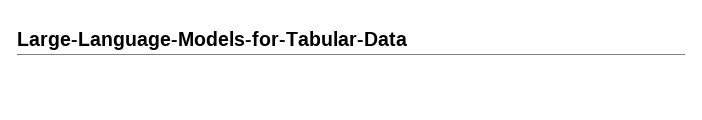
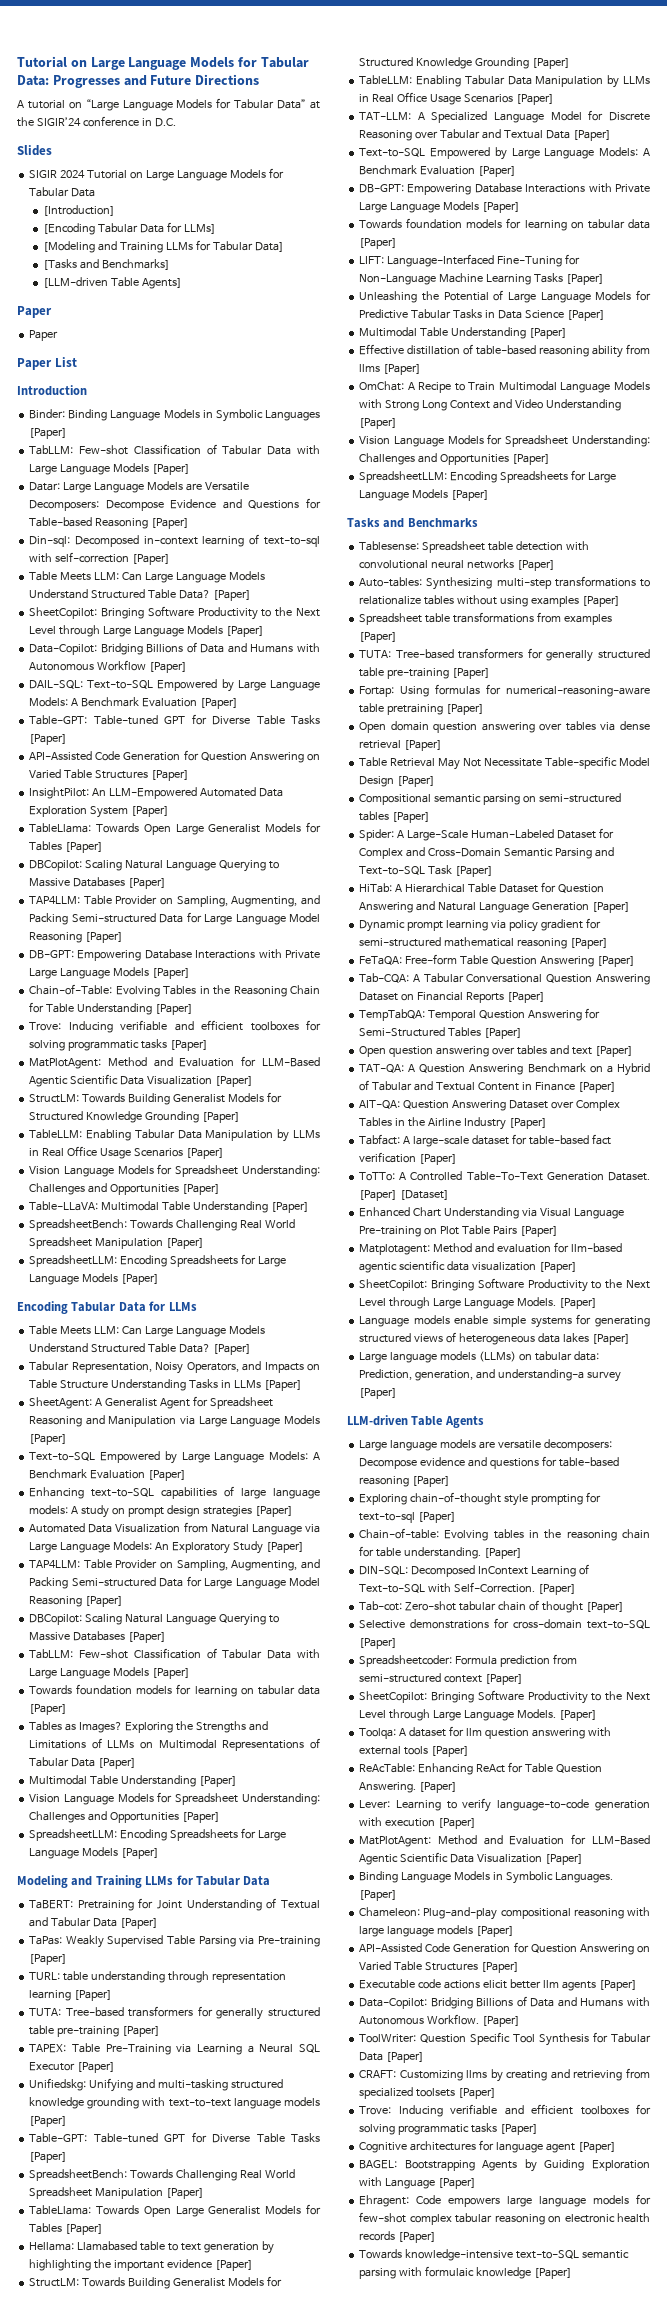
- Large-Language-Models-for-Tabular-Data
+ Tutorial on Large Language Models for Tabular Data: Progresses and Future Directions
+ A tutorial on “Large Language Models for Tabular Data” at the SIGIR’24 conference in D.C.
+ Slides
+ SIGIR 2024 Tutorial on Large Language Models for Tabular Data
+ [Introduction]
+ [Encoding Tabular Data for LLMs]
+ [Modeling and Training LLMs for Tabular Data]
+ [Tasks and Benchmarks]
+ [LLM-driven Table Agents]
+ Paper
+ Paper
+ Paper List
+ Introduction
+ Binder: Binding Language Models in Symbolic Languages [Paper]
+ TabLLM: Few-shot Classification of Tabular Data with Large Language Models [Paper]
+ Datar: Large Language Models are Versatile Decomposers: Decompose Evidence and Questions for Table-based Reasoning [Paper]
+ Din-sql: Decomposed in-context learning of text-to-sql with self-correction [Paper]
+ Table Meets LLM: Can Large Language Models Understand Structured Table Data? [Paper]
+ SheetCopilot: Bringing Software Productivity to the Next Level through Large Language Models [Paper]
+ Data-Copilot: Bridging Billions of Data and Humans with Autonomous Workflow [Paper]
+ DAIL-SQL: Text-to-SQL Empowered by Large Language Models: A Benchmark Evaluation [Paper]
+ Table-GPT: Table-tuned GPT for Diverse Table Tasks [Paper]
+ API-Assisted Code Generation for Question Answering on Varied Table Structures [Paper]
+ InsightPilot: An LLM-Empowered Automated Data Exploration System [Paper]
+ TableLlama: Towards Open Large Generalist Models for Tables [Paper]
+ DBCopilot: Scaling Natural Language Querying to Massive Databases [Paper]
+ TAP4LLM: Table Provider on Sampling, Augmenting, and Packing Semi-structured Data for Large Language Model Reasoning [Paper]
+ DB-GPT: Empowering Database Interactions with Private Large Language Models [Paper]
+ Chain-of-Table: Evolving Tables in the Reasoning Chain for Table Understanding [Paper]
+ Trove: Inducing verifiable and efficient toolboxes for solving programmatic tasks [Paper]
+ MatPlotAgent: Method and Evaluation for LLM-Based Agentic Scientific Data Visualization [Paper]
+ StructLM: Towards Building Generalist Models for Structured Knowledge Grounding [Paper]
+ TableLLM: Enabling Tabular Data Manipulation by LLMs in Real Office Usage Scenarios [Paper]
+ Vision Language Models for Spreadsheet Understanding: Challenges and Opportunities [Paper]
+ Table-LLaVA: Multimodal Table Understanding [Paper]
+ SpreadsheetBench: Towards Challenging Real World Spreadsheet Manipulation [Paper]
+ SpreadsheetLLM: Encoding Spreadsheets for Large Language Models [Paper]
+ Encoding Tabular Data for LLMs
+ Table Meets LLM: Can Large Language Models Understand Structured Table Data? [Paper]
+ Tabular Representation, Noisy Operators, and Impacts on Table Structure Understanding Tasks in LLMs [Paper]
+ SheetAgent: A Generalist Agent for Spreadsheet Reasoning and Manipulation via Large Language Models [Paper]
+ Text-to-SQL Empowered by Large Language Models: A Benchmark Evaluation [Paper]
+ Enhancing text-to-SQL capabilities of large language models: A study on prompt design strategies [Paper]
+ Automated Data Visualization from Natural Language via Large Language Models: An Exploratory Study [Paper]
+ TAP4LLM: Table Provider on Sampling, Augmenting, and Packing Semi-structured Data for Large Language Model Reasoning [Paper]
+ DBCopilot: Scaling Natural Language Querying to Massive Databases [Paper]
+ TabLLM: Few-shot Classification of Tabular Data with Large Language Models [Paper]
+ Towards foundation models for learning on tabular data [Paper]
+ Tables as Images? Exploring the Strengths and Limitations of LLMs on Multimodal Representations of Tabular Data [Paper]
+ Multimodal Table Understanding [Paper]
+ Vision Language Models for Spreadsheet Understanding: Challenges and Opportunities [Paper]
+ SpreadsheetLLM: Encoding Spreadsheets for Large Language Models [Paper]
+ Modeling and Training LLMs for Tabular Data
+ TaBERT: Pretraining for Joint Understanding of Textual and Tabular Data [Paper]
+ TaPas: Weakly Supervised Table Parsing via Pre-training [Paper]
+ TURL: table understanding through representation learning [Paper]
+ TUTA: Tree-based transformers for generally structured table pre-training [Paper]
+ TAPEX: Table Pre-Training via Learning a Neural SQL Executor [Paper]
+ Unifiedskg: Unifying and multi-tasking structured knowledge grounding with text-to-text language models [Paper]
+ Table-GPT: Table-tuned GPT for Diverse Table Tasks [Paper]
+ SpreadsheetBench: Towards Challenging Real World Spreadsheet Manipulation [Paper]
+ TableLlama: Towards Open Large Generalist Models for Tables [Paper]
+ Hellama: Llamabased table to text generation by highlighting the important evidence [Paper]
+ StructLM: Towards Building Generalist Models for Structured Knowledge Grounding [Paper]
+ TableLLM: Enabling Tabular Data Manipulation by LLMs in Real Office Usage Scenarios [Paper]
+ TAT-LLM: A Specialized Language Model for Discrete Reasoning over Tabular and Textual Data [Paper]
+ Text-to-SQL Empowered by Large Language Models: A Benchmark Evaluation [Paper]
+ DB-GPT: Empowering Database Interactions with Private Large Language Models [Paper]
+ Towards foundation models for learning on tabular data [Paper]
+ LIFT: Language-Interfaced Fine-Tuning for Non-Language Machine Learning Tasks [Paper]
+ Unleashing the Potential of Large Language Models for Predictive Tabular Tasks in Data Science [Paper]
+ Multimodal Table Understanding [Paper]
+ Effective distillation of table-based reasoning ability from llms [Paper]
+ OmChat: A Recipe to Train Multimodal Language Models with Strong Long Context and Video Understanding [Paper]
+ Vision Language Models for Spreadsheet Understanding: Challenges and Opportunities [Paper]
+ SpreadsheetLLM: Encoding Spreadsheets for Large Language Models [Paper]
+ Tasks and Benchmarks
+ Tablesense: Spreadsheet table detection with convolutional neural networks [Paper]
+ Auto-tables: Synthesizing multi-step transformations to relationalize tables without using examples [Paper]
+ Spreadsheet table transformations from examples [Paper]
+ TUTA: Tree-based transformers for generally structured table pre-training [Paper]
+ Fortap: Using formulas for numerical-reasoning-aware table pretraining [Paper]
+ Open domain question answering over tables via dense retrieval [Paper]
+ Table Retrieval May Not Necessitate Table-specific Model Design [Paper]
+ Compositional semantic parsing on semi-structured tables [Paper]
+ Spider: A Large-Scale Human-Labeled Dataset for Complex and Cross-Domain Semantic Parsing and Text-to-SQL Task [Paper]
+ HiTab: A Hierarchical Table Dataset for Question Answering and Natural Language Generation [Paper]
+ Dynamic prompt learning via policy gradient for semi-structured mathematical reasoning [Paper]
+ FeTaQA: Free-form Table Question Answering [Paper]
+ Tab-CQA: A Tabular Conversational Question Answering Dataset on Financial Reports [Paper]
+ TempTabQA: Temporal Question Answering for Semi-Structured Tables [Paper]
+ Open question answering over tables and text [Paper]
+ TAT-QA: A Question Answering Benchmark on a Hybrid of Tabular and Textual Content in Finance [Paper]
+ AIT-QA: Question Answering Dataset over Complex Tables in the Airline Industry [Paper]
+ Tabfact: A large-scale dataset for table-based fact verification [Paper]
+ ToTTo: A Controlled Table-To-Text Generation Dataset. [Paper] [Dataset]
+ Enhanced Chart Understanding via Visual Language Pre-training on Plot Table Pairs [Paper]
+ Matplotagent: Method and evaluation for llm-based agentic scientific data visualization [Paper]
+ SheetCopilot: Bringing Software Productivity to the Next Level through Large Language Models. [Paper]
+ Language models enable simple systems for generating structured views of heterogeneous data lakes [Paper]
+ Large language models (LLMs) on tabular data: Prediction, generation, and understanding-a survey [Paper]
+ LLM-driven Table Agents
+ Large language models are versatile decomposers: Decompose evidence and questions for table-based reasoning [Paper]
+ Exploring chain-of-thought style prompting for text-to-sql [Paper]
+ Chain-of-table: Evolving tables in the reasoning chain for table understanding. [Paper]
+ DIN-SQL: Decomposed InContext Learning of Text-to-SQL with Self-Correction. [Paper]
+ Tab-cot: Zero-shot tabular chain of thought [Paper]
+ Selective demonstrations for cross-domain text-to-SQL [Paper]
+ Spreadsheetcoder: Formula prediction from semi-structured context [Paper]
+ SheetCopilot: Bringing Software Productivity to the Next Level through Large Language Models. [Paper]
+ Toolqa: A dataset for llm question answering with external tools [Paper]
+ ReAcTable: Enhancing ReAct for Table Question Answering. [Paper]
+ Lever: Learning to verify language-to-code generation with execution [Paper]
+ MatPlotAgent: Method and Evaluation for LLM-Based Agentic Scientific Data Visualization [Paper]
+ Binding Language Models in Symbolic Languages. [Paper]
+ Chameleon: Plug-and-play compositional reasoning with large language models [Paper]
+ API-Assisted Code Generation for Question Answering on Varied Table Structures [Paper]
+ Executable code actions elicit better llm agents [Paper]
+ Data-Copilot: Bridging Billions of Data and Humans with Autonomous Workflow. [Paper]
+ ToolWriter: Question Specific Tool Synthesis for Tabular Data [Paper]
+ CRAFT: Customizing llms by creating and retrieving from specialized toolsets [Paper]
+ Trove: Inducing verifiable and efficient toolboxes for solving programmatic tasks [Paper]
+ Cognitive architectures for language agent [Paper]
+ BAGEL: Bootstrapping Agents by Guiding Exploration with Language [Paper]
+ Ehragent: Code empowers large language models for few-shot complex tabular reasoning on electronic health records [Paper]
+ Towards knowledge-intensive text-to-SQL semantic parsing with formulaic knowledge [Paper]

